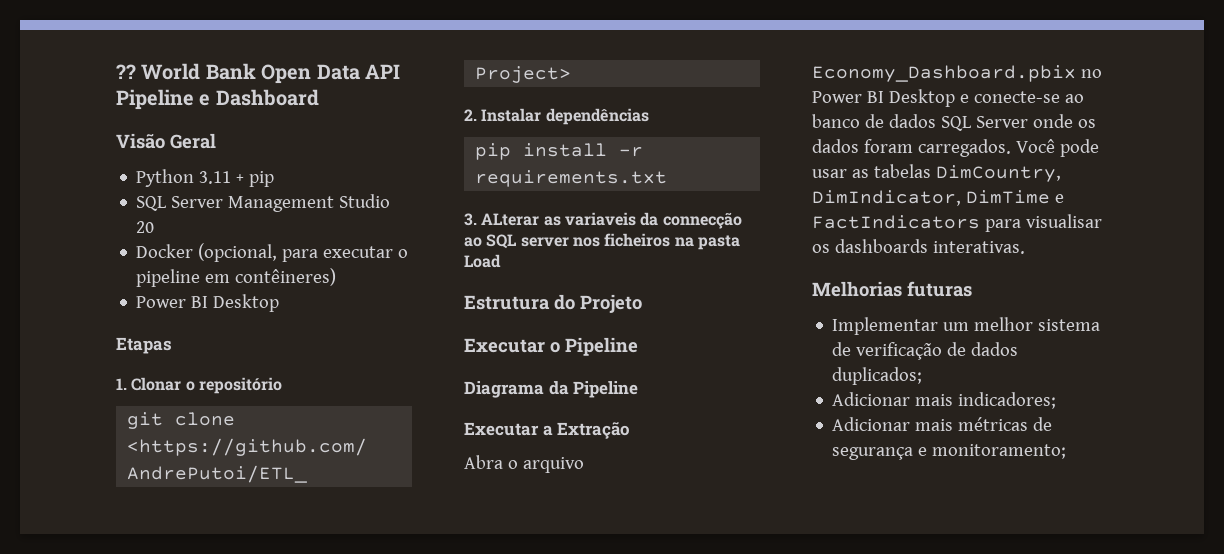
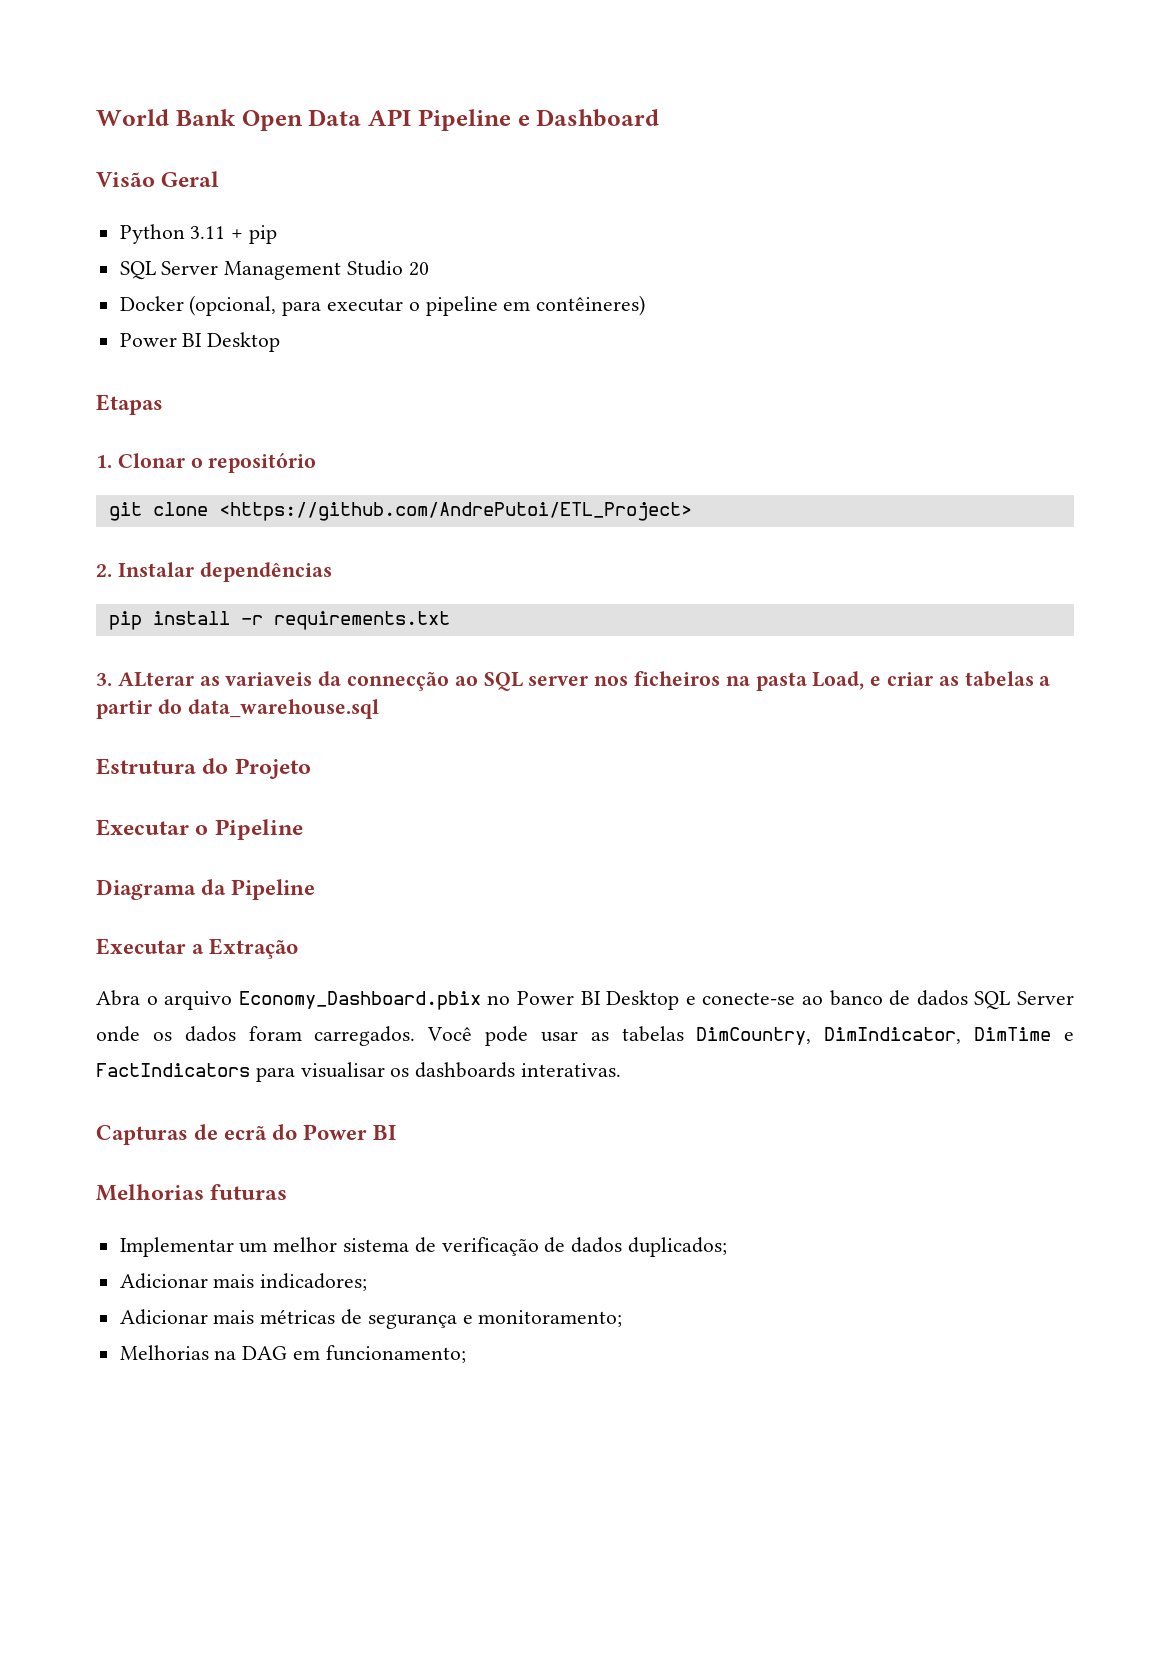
- ??
- 3. ALterar as variaveis da connecção ao SQL server nos ficheiros na pasta Load
+ 3. ALterar as variaveis da connecção ao SQL server nos ficheiros na pasta Load, e criar as tabelas a partir do data_warehouse.sql
+ Capturas de ecrã do Power BI
+ Melhorias na DAG em funcionamento;

